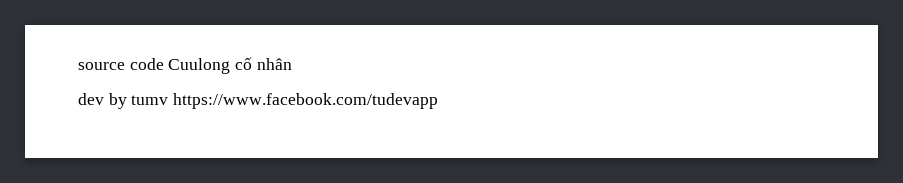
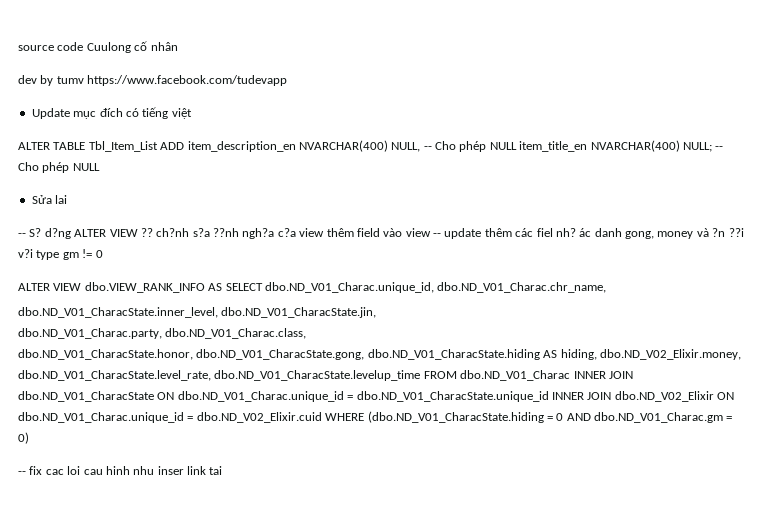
+ Update mục đích có tiếng việt
+ ALTER TABLE Tbl_Item_List ADD item_description_en NVARCHAR(400) NULL, -- Cho phép NULL item_title_en NVARCHAR(400) NULL; -- Cho phép NULL
+ Sửa lai
+ -- S? d?ng ALTER VIEW ?? ch?nh s?a ??nh ngh?a c?a view thêm field vào view -- update thêm các fiel nh? ác danh gong, money và ?n ??i v?i type gm != 0
+ ALTER VIEW dbo.VIEW_RANK_INFO AS SELECT dbo.ND_V01_Charac.unique_id, dbo.ND_V01_Charac.chr_name,
+ dbo.ND_V01_CharacState.inner_level, dbo.ND_V01_CharacState.jin,
+ dbo.ND_V01_Charac.party, dbo.ND_V01_Charac.class,
+ dbo.ND_V01_CharacState.honor, dbo.ND_V01_CharacState.gong, dbo.ND_V01_CharacState.hiding AS hiding, dbo.ND_V02_Elixir.money, dbo.ND_V01_CharacState.level_rate, dbo.ND_V01_CharacState.levelup_time FROM dbo.ND_V01_Charac INNER JOIN dbo.ND_V01_CharacState ON dbo.ND_V01_Charac.unique_id = dbo.ND_V01_CharacState.unique_id INNER JOIN dbo.ND_V02_Elixir ON dbo.ND_V01_Charac.unique_id = dbo.ND_V02_Elixir.cuid WHERE (dbo.ND_V01_CharacState.hiding = 0 AND dbo.ND_V01_Charac.gm = 0)
+ -- fix cac loi cau hinh nhu inser link tai

